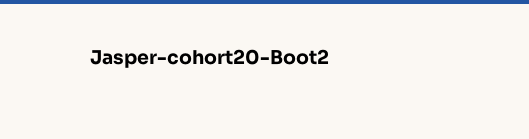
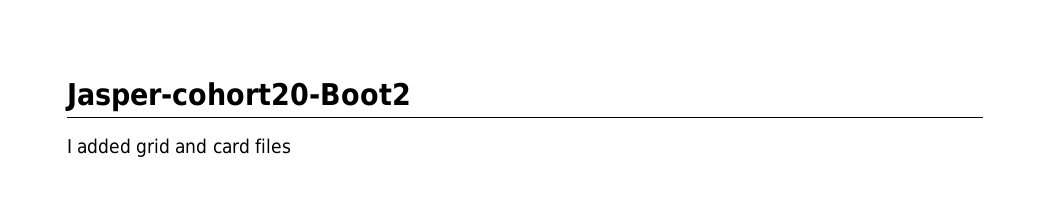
+ I added grid and card files

